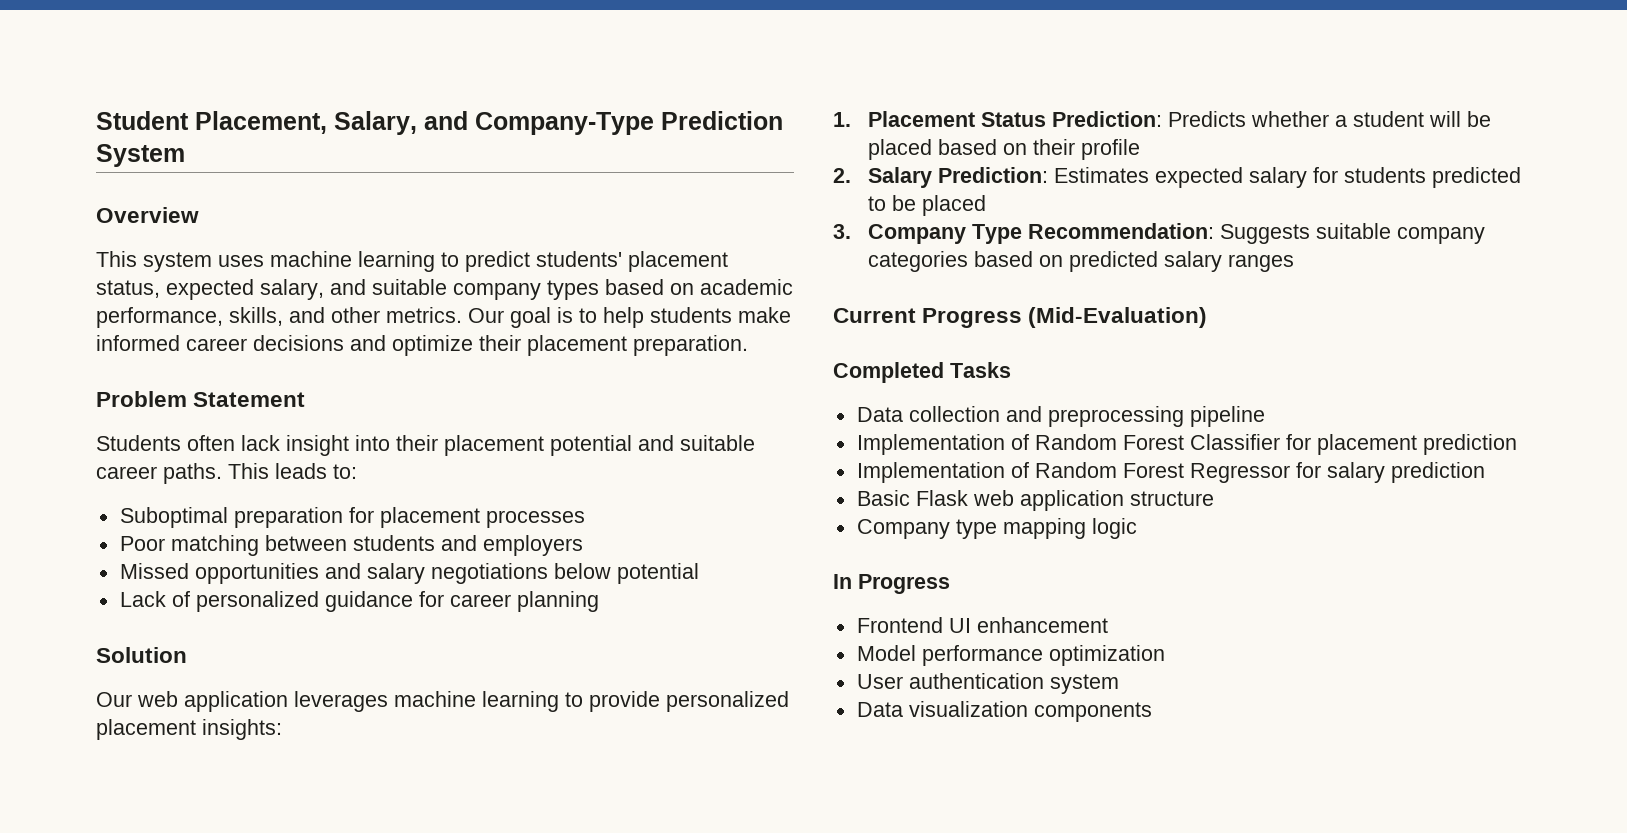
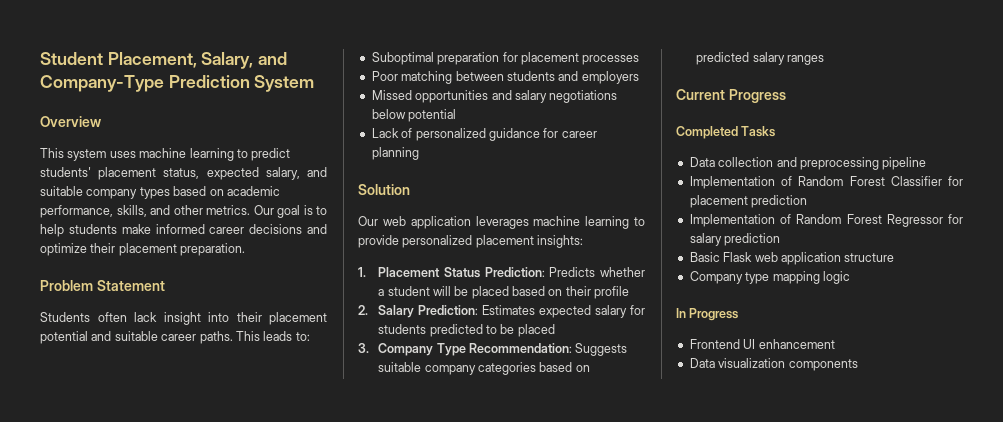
- Current Progress (Mid-Evaluation)
+ Current Progress
- Model performance optimization
- User authentication system

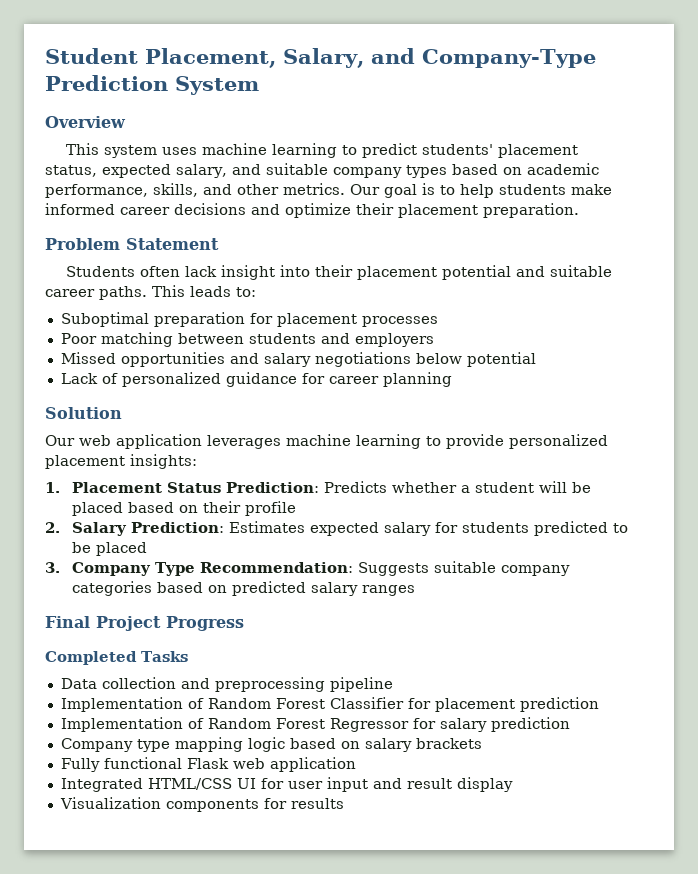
- Current Progress
+ Final Project Progress
- Basic Flask web application structure
- Company type mapping logic
- In Progress
- Frontend UI enhancement
- Data visualization components
+ Company type mapping logic based on salary brackets
+ Fully functional Flask web application
+ Integrated HTML/CSS UI for user input and result display
+ Visualization components for results

